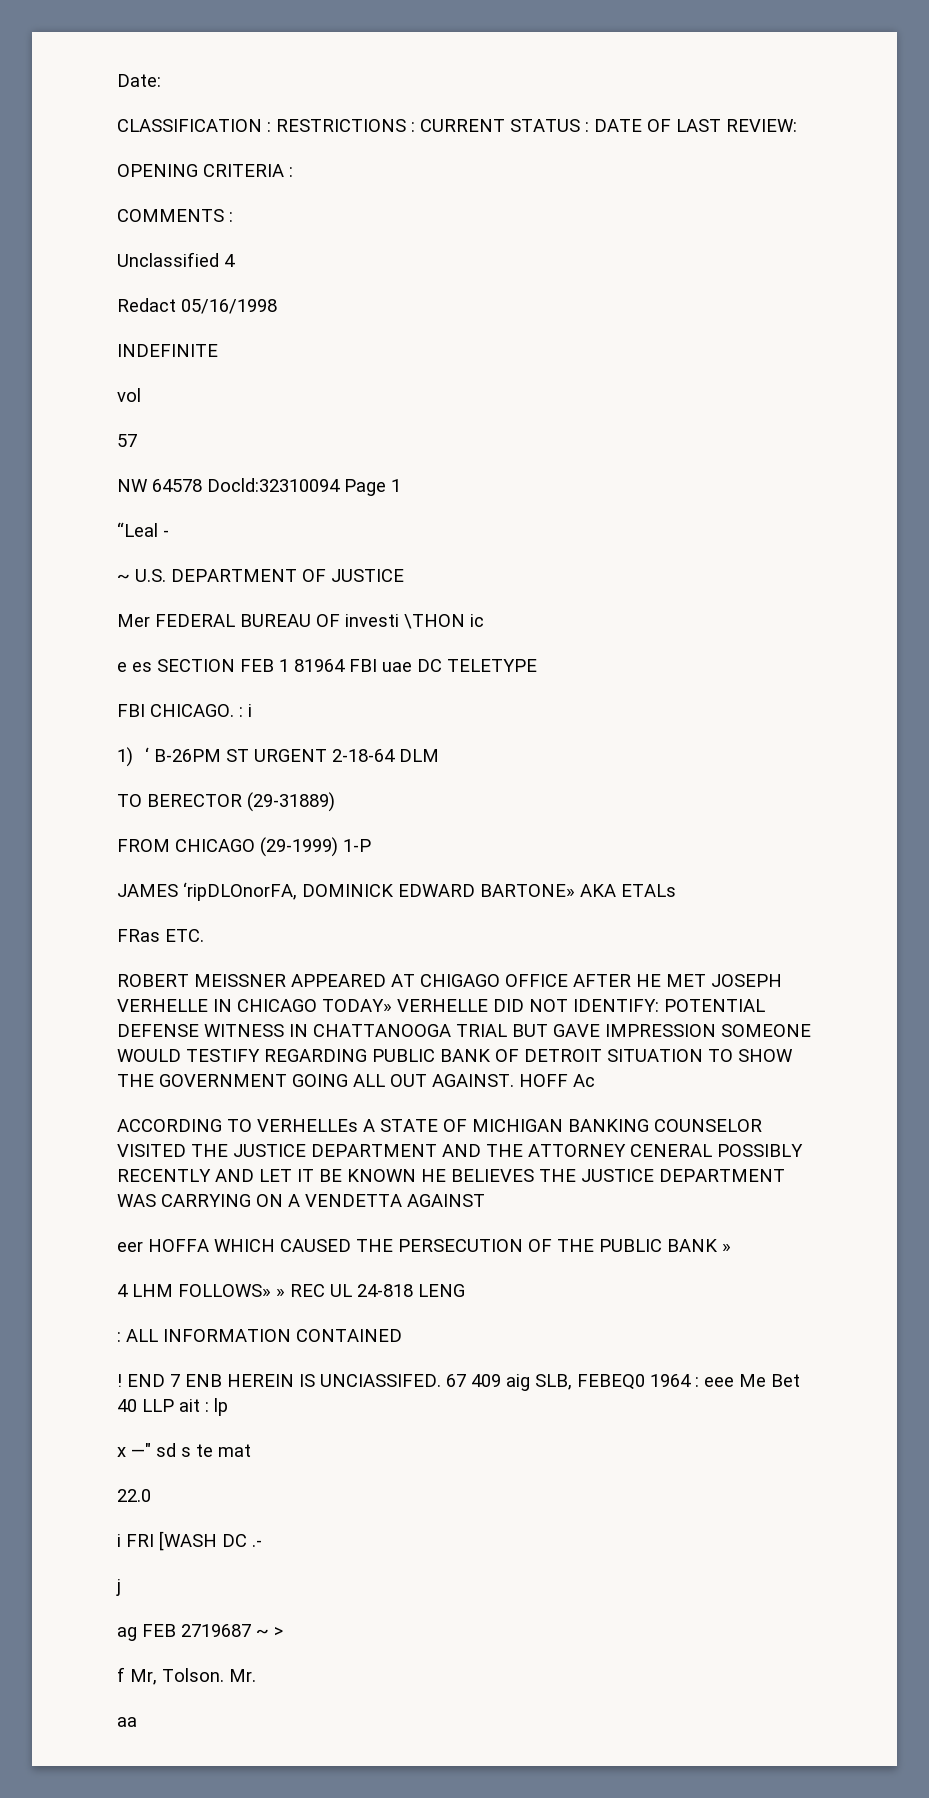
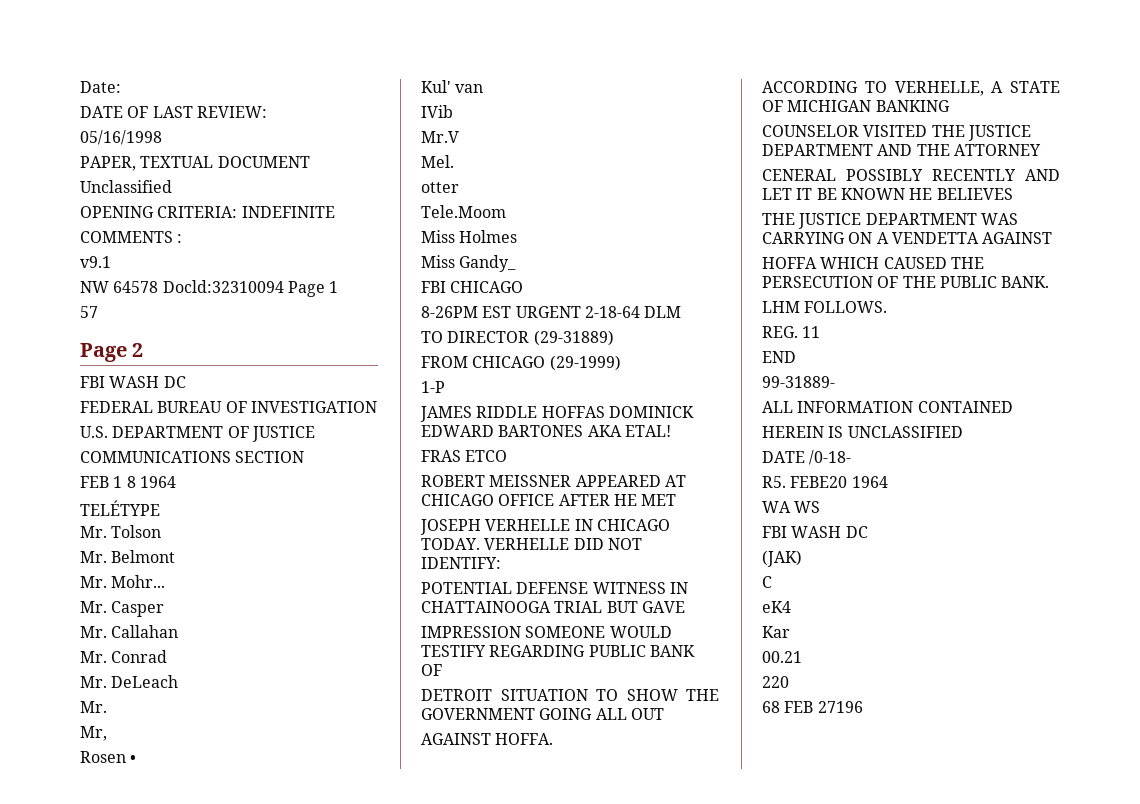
- CLASSIFICATION : RESTRICTIONS : CURRENT STATUS : DATE OF LAST REVIEW:
+ DATE OF LAST REVIEW:
+ 05/16/1998
+ PAPER, TEXTUAL DOCUMENT
+ Unclassified
- OPENING CRITERIA :
+ OPENING CRITERIA: INDEFINITE
- Unclassified 4
- Redact 05/16/1998
- INDEFINITE
- vol
- 57
+ v9.1
- “Leal -
- ~ U.S. DEPARTMENT OF JUSTICE
- Mer FEDERAL BUREAU OF investi \THON ic
- e es SECTION FEB 1 81964 FBI uae DC TELETYPE
- FBI CHICAGO. : i
- 1) ‘ B-26PM ST URGENT 2-18-64 DLM
+ 57
+ Page 2
+ FBI WASH DC
+ FEDERAL BUREAU OF INVESTIGATION
+ U.S. DEPARTMENT OF JUSTICE
+ COMMUNICATIONS SECTION
+ FEB 1 8 1964
+ TELÉTYPE
+ Mr. Tolson
+ Mr. Belmont
+ Mr. Mohr...
+ Mr. Casper
+ Mr. Callahan
+ Mr. Conrad
+ Mr. DeLeach
+ Mr.
+ Mr,
+ Rosen •
+ Kul' van
+ IVib
+ Mr.V
+ Mel.
+ otter
+ Tele.Moom
+ Miss Holmes
+ Miss Gandy_
+ FBI CHICAGO
+ 8-26PM EST URGENT 2-18-64 DLM
- TO BERECTOR (29-31889)
+ TO DIRECTOR (29-31889)
- FROM CHICAGO (29-1999) 1-P
+ FROM CHICAGO (29-1999)
+ 1-P
- JAMES ‘ripDLOnorFA, DOMINICK EDWARD BARTONE» AKA ETALs
- FRas ETC.
+ JAMES RIDDLE HOFFAS DOMINICK EDWARD BARTONES AKA ETAL!
+ FRAS ETCO
- ROBERT MEISSNER APPEARED AT CHIGAGO OFFICE AFTER HE MET JOSEPH VERHELLE IN CHICAGO TODAY» VERHELLE DID NOT IDENTIFY: POTENTIAL DEFENSE WITNESS IN CHATTANOOGA TRIAL BUT GAVE IMPRESSION SOMEONE WOULD TESTIFY REGARDING PUBLIC BANK OF DETROIT SITUATION TO SHOW THE GOVERNMENT GOING ALL OUT AGAINST. HOFF Ac
+ ROBERT MEISSNER APPEARED AT CHICAGO OFFICE AFTER HE MET
+ JOSEPH VERHELLE IN CHICAGO TODAY. VERHELLE DID NOT IDENTIFY:
+ POTENTIAL DEFENSE WITNESS IN CHATTAINOOGA TRIAL BUT GAVE
+ IMPRESSION SOMEONE WOULD TESTIFY REGARDING PUBLIC BANK OF
+ DETROIT SITUATION TO SHOW THE GOVERNMENT GOING ALL OUT
+ AGAINST HOFFA.
- ACCORDING TO VERHELLEs A STATE OF MICHIGAN BANKING COUNSELOR VISITED THE JUSTICE DEPARTMENT AND THE ATTORNEY CENERAL POSSIBLY RECENTLY AND LET IT BE KNOWN HE BELIEVES THE JUSTICE DEPARTMENT WAS CARRYING ON A VENDETTA AGAINST
+ ACCORDING TO VERHELLE, A STATE OF MICHIGAN BANKING
+ COUNSELOR VISITED THE JUSTICE DEPARTMENT AND THE ATTORNEY
+ CENERAL POSSIBLY RECENTLY AND LET IT BE KNOWN HE BELIEVES
+ THE JUSTICE DEPARTMENT WAS CARRYING ON A VENDETTA AGAINST
- eer HOFFA WHICH CAUSED THE PERSECUTION OF THE PUBLIC BANK »
- 4 LHM FOLLOWS» » REC UL 24-818 LENG
- : ALL INFORMATION CONTAINED
- ! END 7 ENB HEREIN IS UNCIASSIFED. 67 409 aig SLB, FEBEQ0 1964 : eee Me Bet 40 LLP ait : lp
- x —" sd s te mat
- 22.0
- i FRI [WASH DC .-
- j
- ag FEB 2719687 ~ >
- f Mr, Tolson. Mr.
- aa
+ HOFFA WHICH CAUSED THE PERSECUTION OF THE PUBLIC BANK.
+ LHM FOLLOWS.
+ REG. 11
+ END
+ 99-31889-
+ ALL INFORMATION CONTAINED
+ HEREIN IS UNCLASSIFIED
+ DATE /0-18-
+ R5. FEBE20 1964
+ WA WS
+ FBI WASH DC
+ (JAK)
+ C
+ eK4
+ Kar
+ 00.21
+ 220
+ 68 FEB 27196

